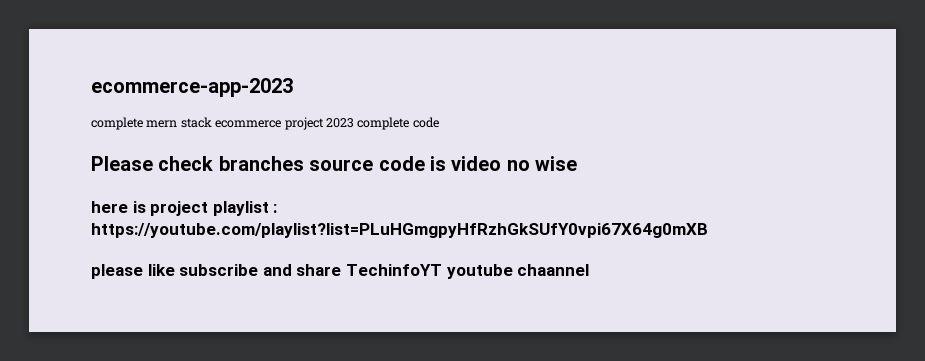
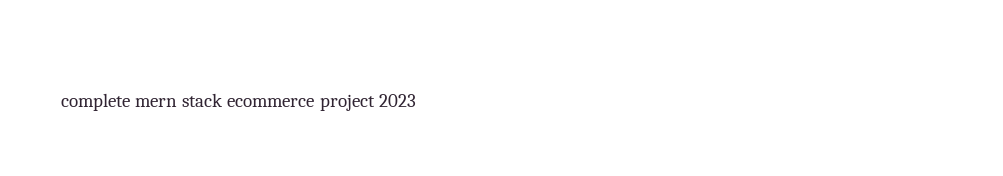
- ecommerce-app-2023
- complete mern stack ecommerce project 2023 complete code
- Please check branches source code is video no wise
- here is project playlist : https://youtube.com/playlist?list=PLuHGmgpyHfRzhGkSUfY0vpi67X64g0mXB
- please like subscribe and share TechinfoYT youtube chaannel
+ complete mern stack ecommerce project 2023

